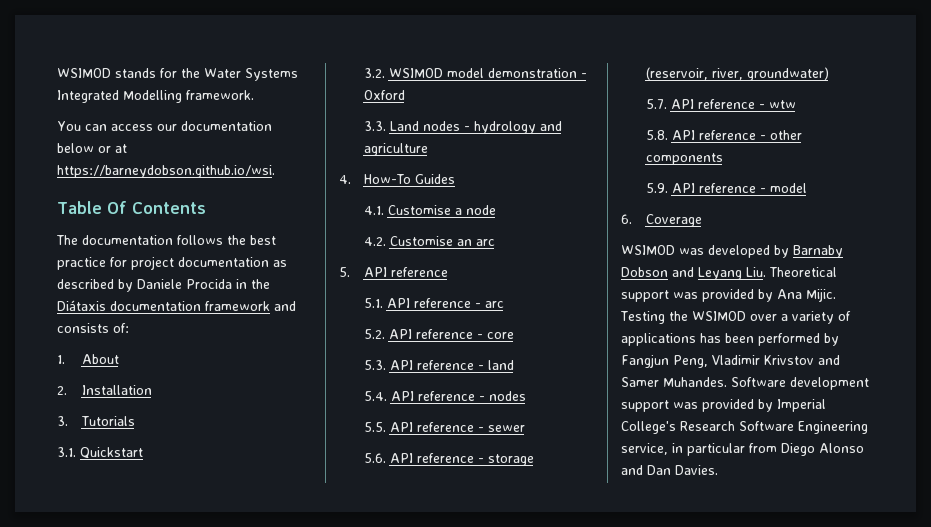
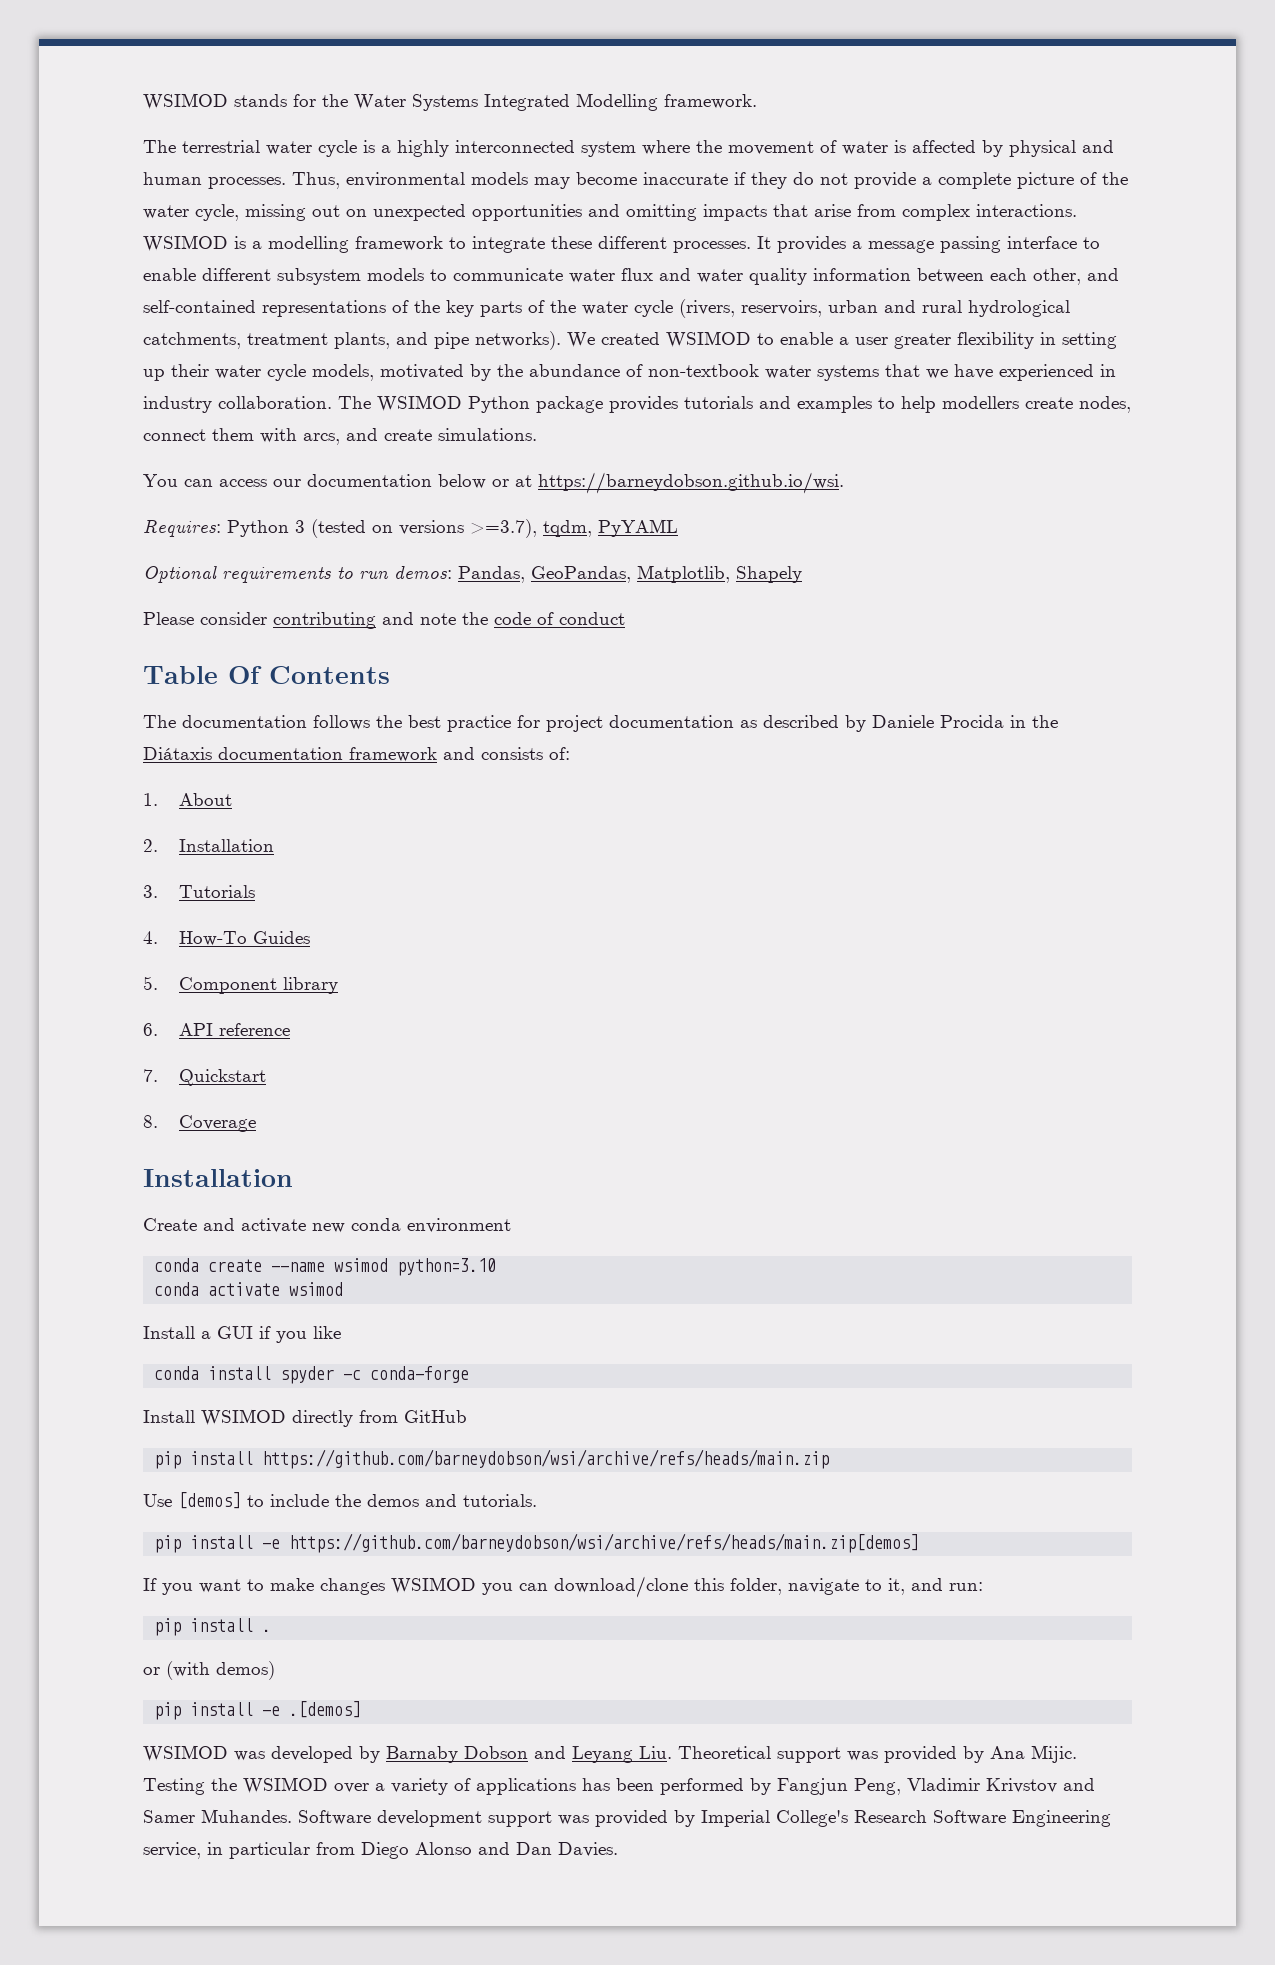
+ The terrestrial water cycle is a highly interconnected system where the movement of water is affected by physical and human processes. Thus, environmental models may become inaccurate if they do not provide a complete picture of the water cycle, missing out on unexpected opportunities and omitting impacts that arise from complex interactions. WSIMOD is a modelling framework to integrate these different processes. It provides a message passing interface to enable different subsystem models to communicate water flux and water quality information between each other, and self-contained representations of the key parts of the water cycle (rivers, reservoirs, urban and rural hydrological catchments, treatment plants, and pipe networks). We created WSIMOD to enable a user greater flexibility in setting up their water cycle models, motivated by the abundance of non-textbook water systems that we have experienced in industry collaboration. The WSIMOD Python package provides tutorials and examples to help modellers create nodes, connect them with arcs, and create simulations.
+ Requires: Python 3 (tested on versions >=3.7), tqdm, PyYAML
+ Optional requirements to run demos: Pandas, GeoPandas, Matplotlib, Shapely
+ Please consider contributing and note the code of conduct
- 3.1. Quickstart
- 3.2. WSIMOD model demonstration - Oxford
- 3.3. Land nodes - hydrology and agriculture
  4. How-To Guides
- 4.1. Customise a node
- 4.2. Customise an arc
- 5. API reference
- 5.1. API reference - arc
- 5.2. API reference - core
- 5.3. API reference - land
- 5.4. API reference - nodes
- 5.5. API reference - sewer
- 5.6. API reference - storage (reservoir, river, groundwater)
- 5.7. API reference - wtw
- 5.8. API reference - other components
- 5.9. API reference - model
- 6. Coverage
+ 5. Component library
+ 6. API reference
+ 7. Quickstart
+ 8. Coverage
+ Installation
+ Create and activate new conda environment
+ conda create --name wsimod python=3.10
+ conda activate wsimod
+ Install a GUI if you like
+ conda install spyder -c conda-forge
+ Install WSIMOD directly from GitHub
+ pip install https://github.com/barneydobson/wsi/archive/refs/heads/main.zip
+ Use [demos] to include the demos and tutorials.
+ pip install -e https://github.com/barneydobson/wsi/archive/refs/heads/main.zip[demos]
+ If you want to make changes WSIMOD you can download/clone this folder, navigate to it, and run:
+ pip install .
+ or (with demos)
+ pip install -e .[demos]

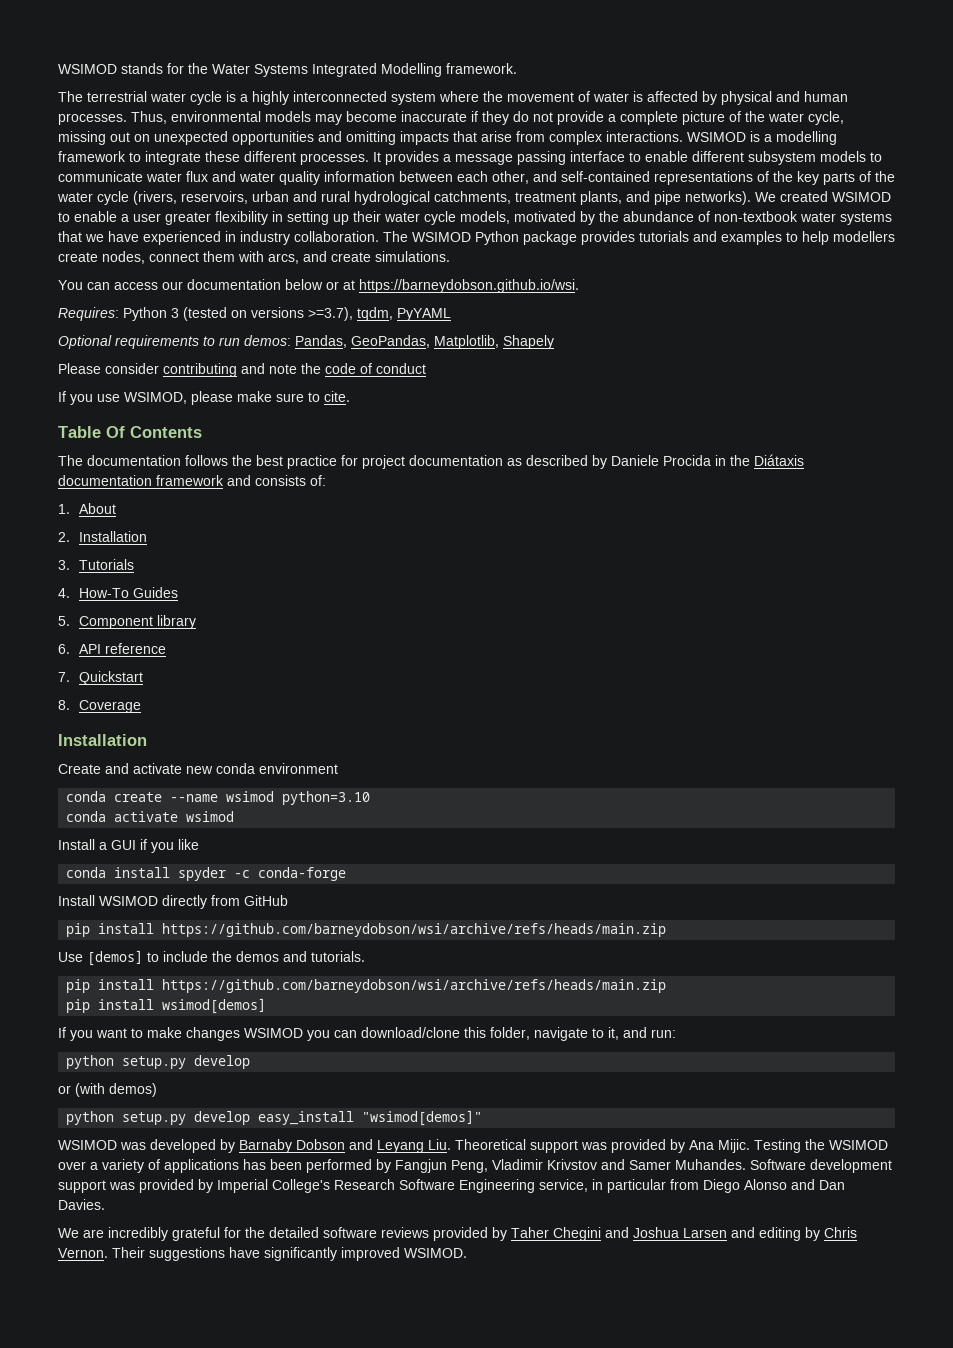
+ If you use WSIMOD, please make sure to cite.
  Use [demos] to include the demos and tutorials.
- pip install -e https://github.com/barneydobson/wsi/archive/refs/heads/main.zip[demos]
+ pip install https://github.com/barneydobson/wsi/archive/refs/heads/main.zip
+ pip install wsimod[demos]
  If you want to make changes WSIMOD you can download/clone this folder, navigate to it, and run:
- pip install .
+ python setup.py develop
- pip install -e .[demos]
+ python setup.py develop easy_install "wsimod[demos]"
+ We are incredibly grateful for the detailed software reviews provided by Taher Chegini and Joshua Larsen and editing by Chris Vernon. Their suggestions have significantly improved WSIMOD.

